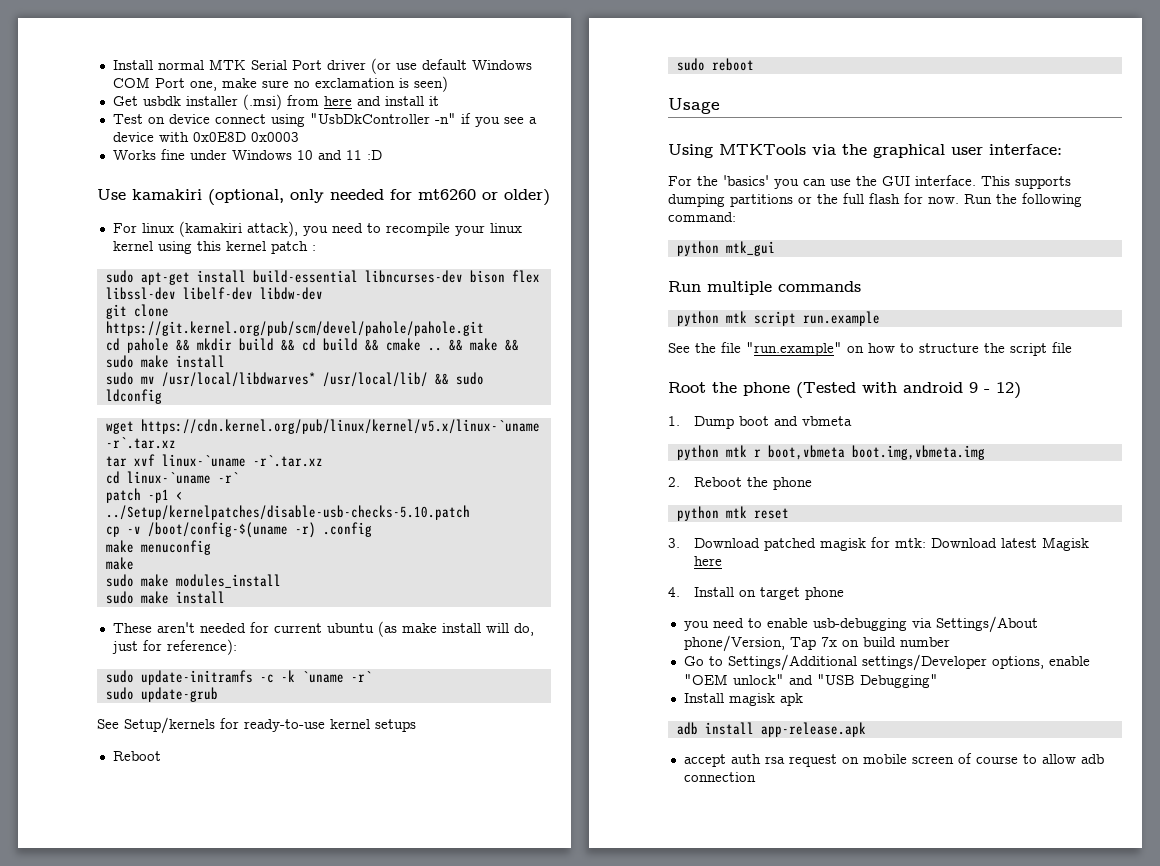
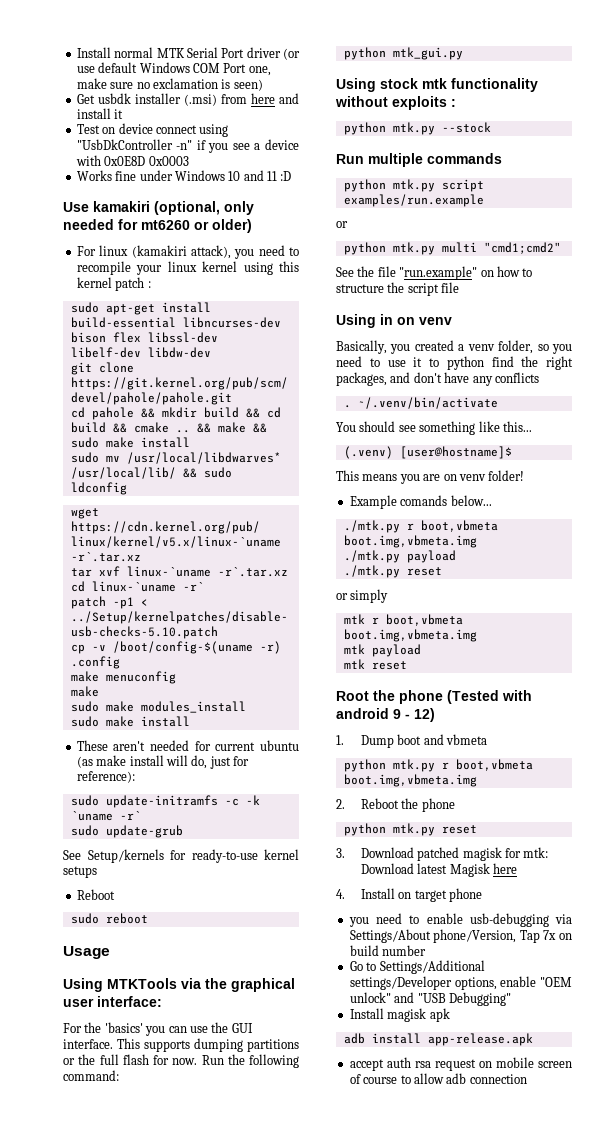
- python mtk_gui
+ python mtk_gui.py
+ Using stock mtk functionality without exploits :
+ python mtk.py --stock
  Run multiple commands
- python mtk script run.example
+ python mtk.py script examples/run.example
+ or
+ python mtk.py multi "cmd1;cmd2"
+ Using in on venv
+ Basically, you created a venv folder, so you need to use it to python find the right packages, and don't have any conflicts
+ . ~/.venv/bin/activate
+ You should see something like this...
+ (.venv) [user@hostname]$
+ This means you are on venv folder!
+ Example comands below...
+ ./mtk.py r boot,vbmeta boot.img,vbmeta.img
+ ./mtk.py payload
+ ./mtk.py reset
+ or simply
+ mtk r boot,vbmeta boot.img,vbmeta.img
+ mtk payload
+ mtk reset
- python mtk r boot,vbmeta boot.img,vbmeta.img
+ python mtk.py r boot,vbmeta boot.img,vbmeta.img
- python mtk reset
+ python mtk.py reset

